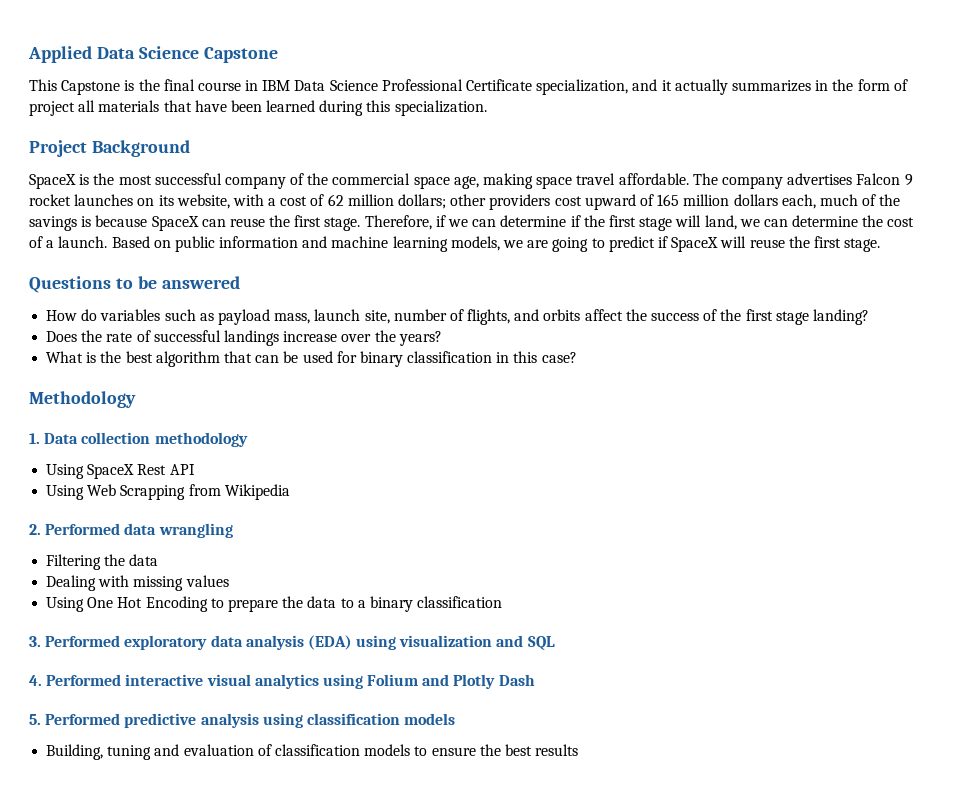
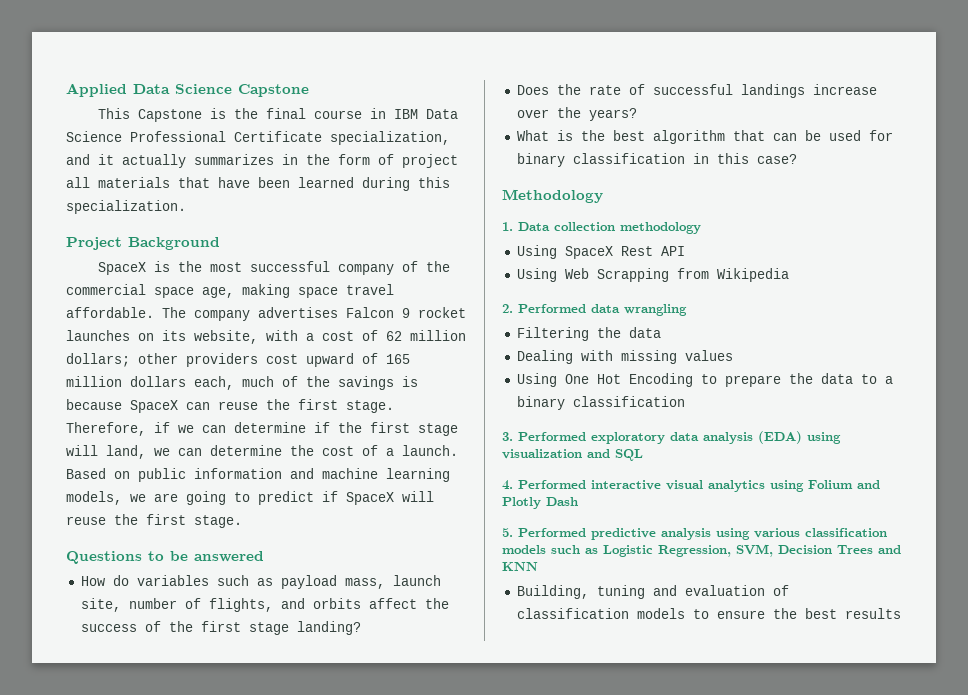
- 5. Performed predictive analysis using classification models
+ 5. Performed predictive analysis using various classification models such as Logistic Regression, SVM, Decision Trees and KNN

